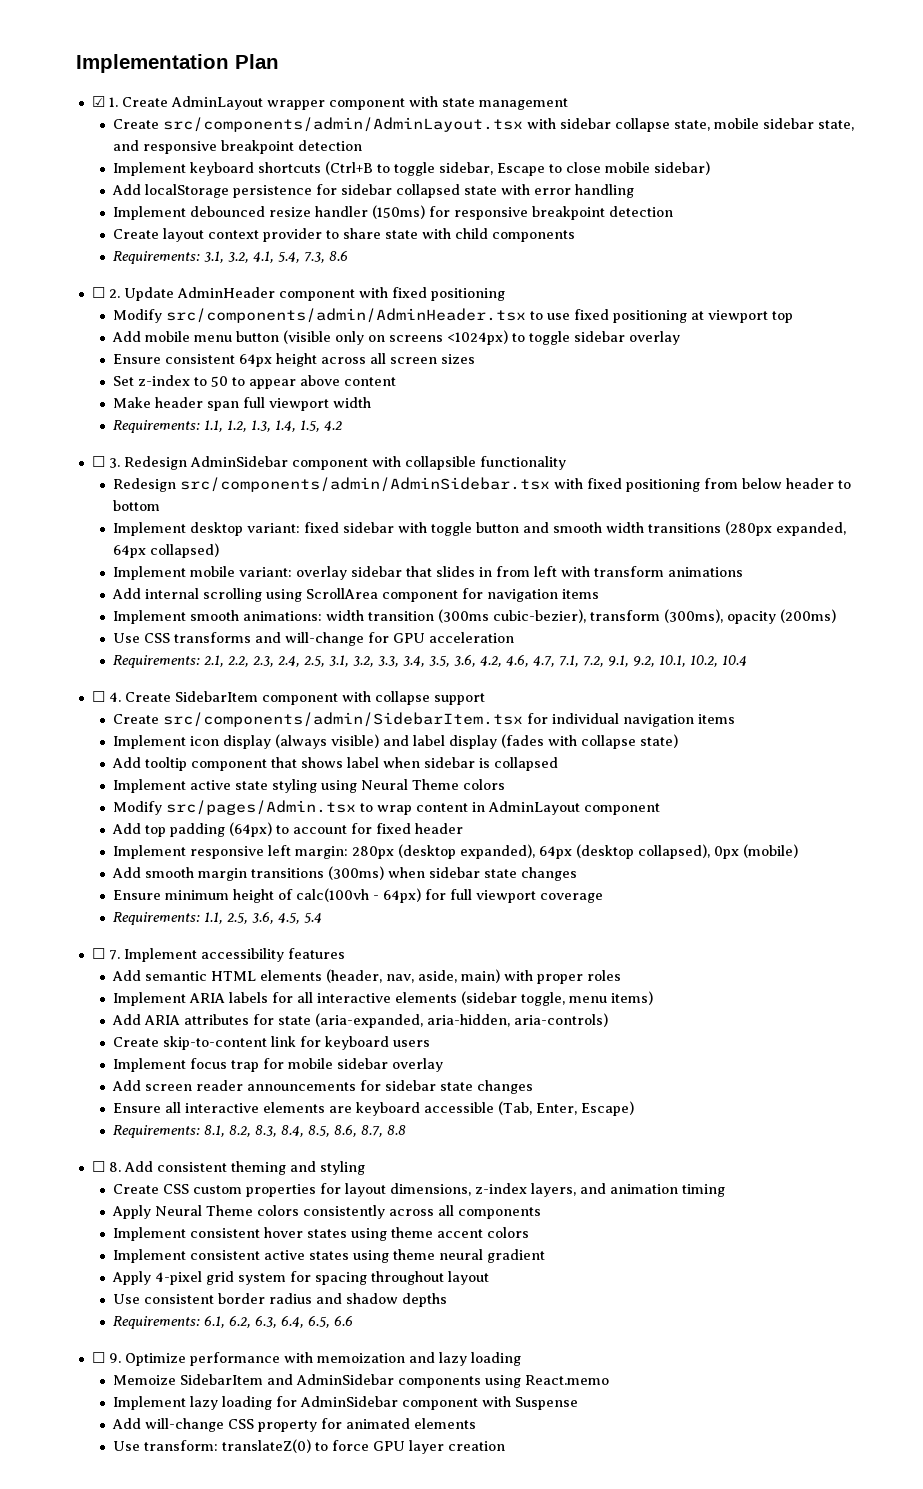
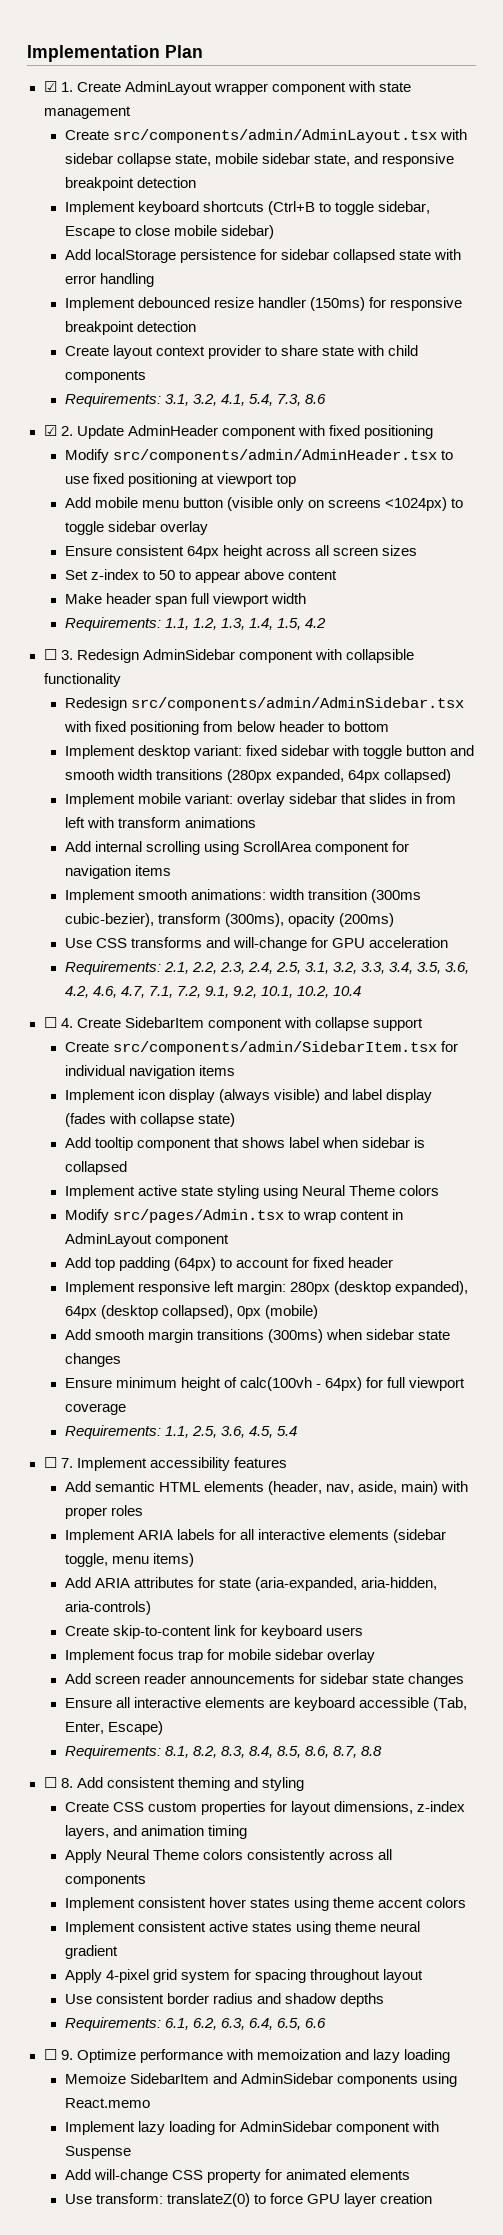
- ☐ 2. Update AdminHeader component with fixed positioning
+ ☑ 2. Update AdminHeader component with fixed positioning

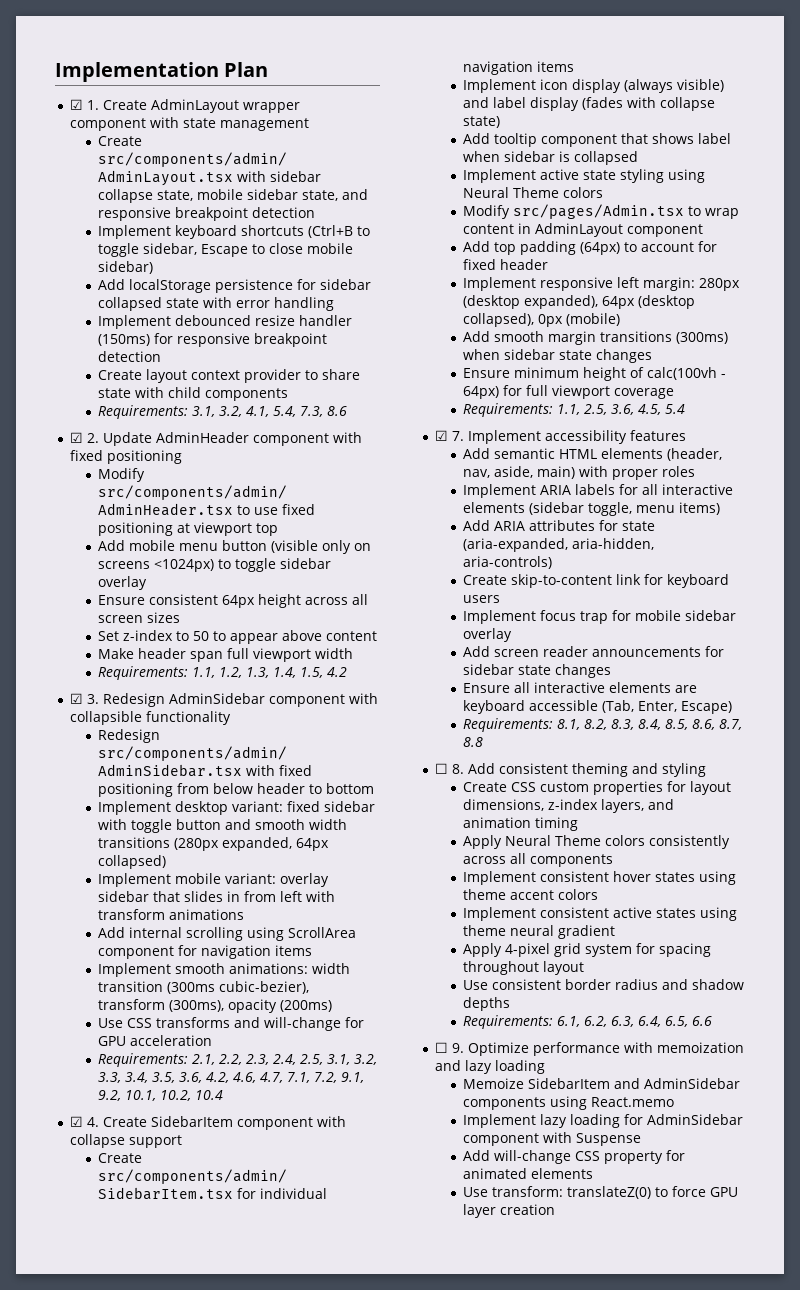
- ☐ 3. Redesign AdminSidebar component with collapsible functionality
+ ☑ 3. Redesign AdminSidebar component with collapsible functionality
- ☐ 4. Create SidebarItem component with collapse support
+ ☑ 4. Create SidebarItem component with collapse support
- ☐ 7. Implement accessibility features
+ ☑ 7. Implement accessibility features

